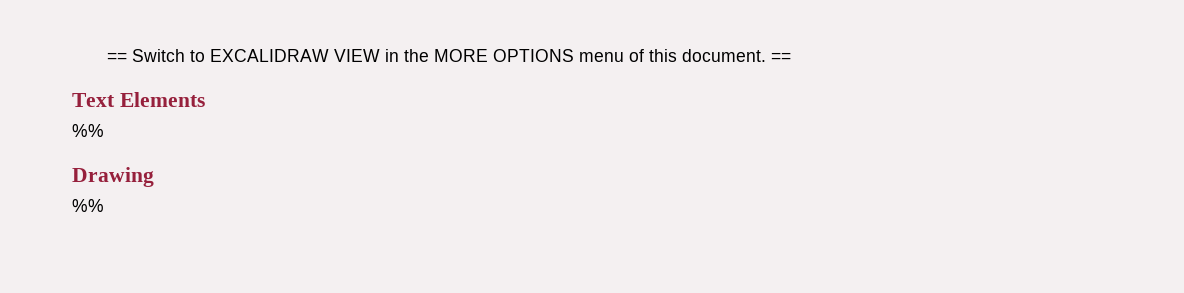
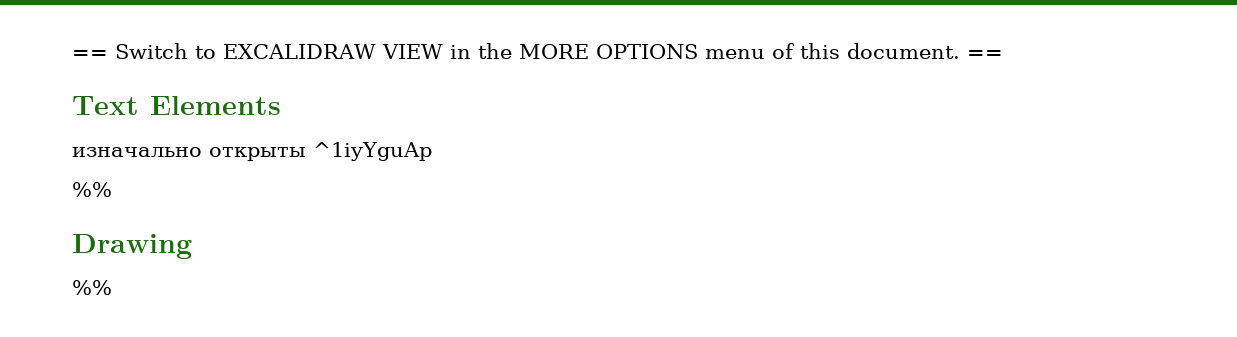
+ изначально открыты ^1iyYguAp

